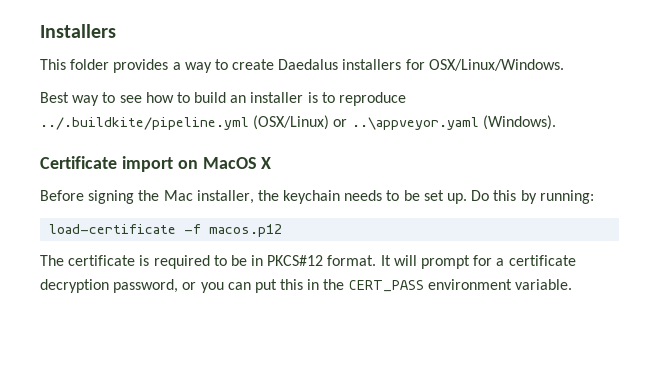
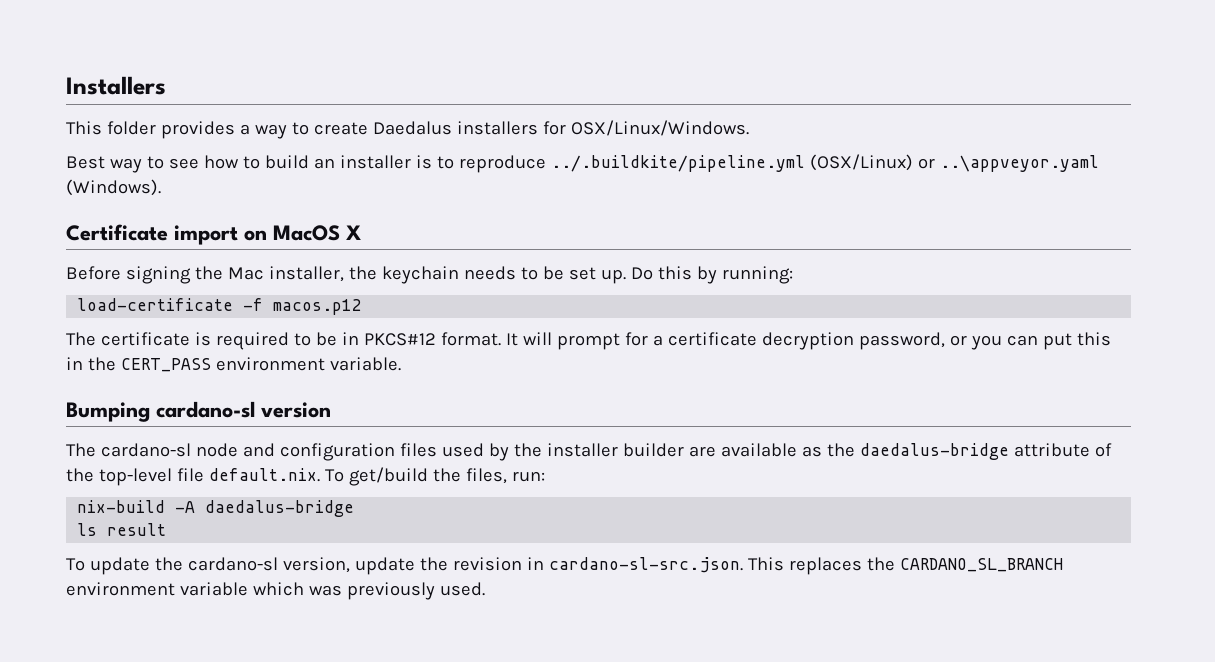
+ Bumping cardano-sl version
+ The cardano-sl node and configuration files used by the installer builder are available as the daedalus-bridge attribute of the top-level file default.nix. To get/build the files, run:
+ nix-build -A daedalus-bridge
+ ls result
+ To update the cardano-sl version, update the revision in cardano-sl-src.json. This replaces the CARDANO_SL_BRANCH environment variable which was previously used.

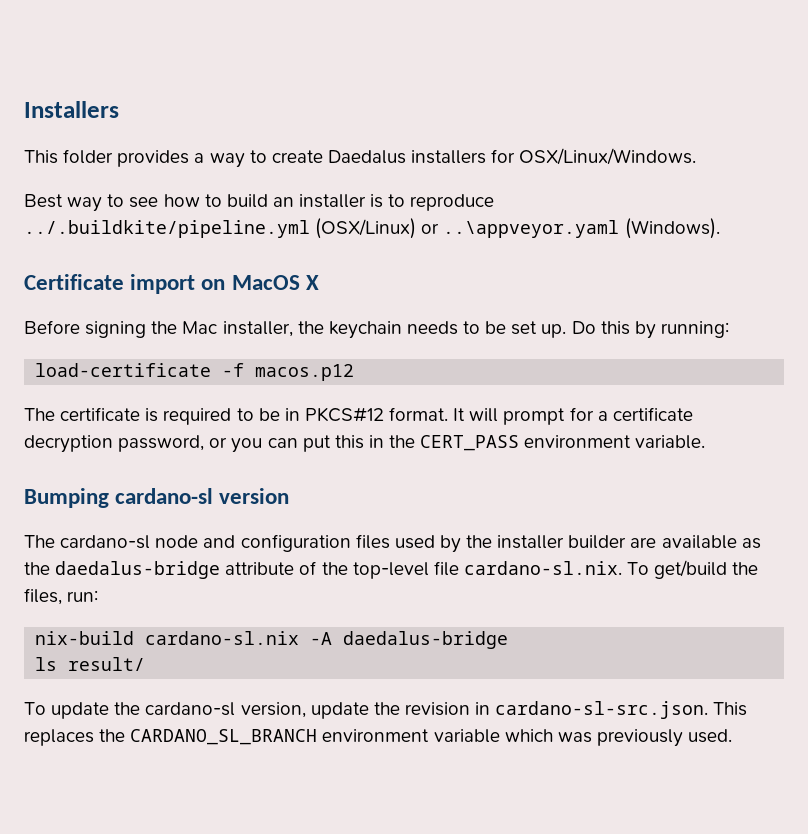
- The cardano-sl node and configuration files used by the installer builder are available as the daedalus-bridge attribute of the top-level file default.nix. To get/build the files, run:
+ The cardano-sl node and configuration files used by the installer builder are available as the daedalus-bridge attribute of the top-level file cardano-sl.nix. To get/build the files, run:
- nix-build -A daedalus-bridge
+ nix-build cardano-sl.nix -A daedalus-bridge
- ls result
+ ls result/

